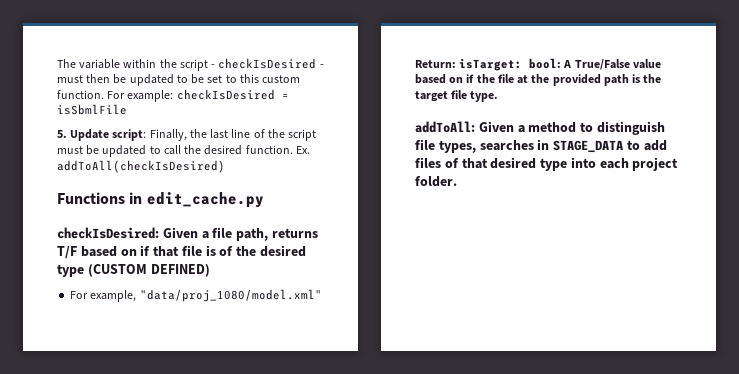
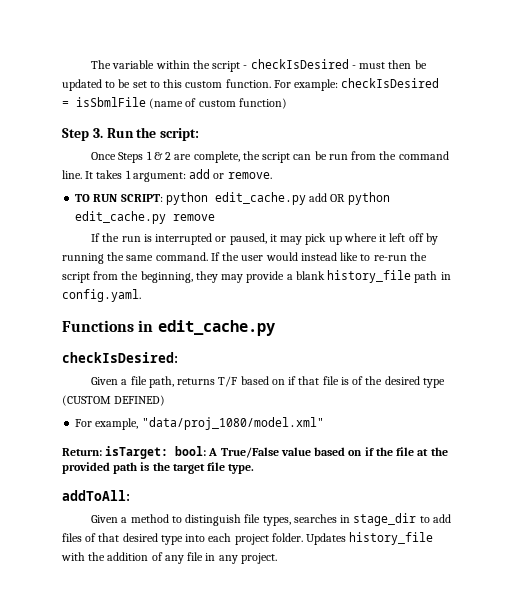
- For example: checkIsDesired = isSbmlFile
- 5. Update script: Finally, the last line of the script must be updated to call the desired function. Ex. addToAll(checkIsDesired)
+ For example: checkIsDesired = isSbmlFile (name of custom function)
+ Step 3. Run the script:
+ Once Steps 1 & 2 are complete, the script can be run from the command line. It takes 1 argument: add or remove.
+ TO RUN SCRIPT: python edit_cache.py add OR python edit_cache.py remove
+ If the run is interrupted or paused, it may pick up where it left off by running the same command. If the user would instead like to re-run the script from the beginning, they may provide a blank history_file path in config.yaml.
- checkIsDesired: Given a file path, returns T/F based on if that file is of the desired type (CUSTOM DEFINED)
+ checkIsDesired:
+ Given a file path, returns T/F based on if that file is of the desired type (CUSTOM DEFINED)
- addToAll: Given a method to distinguish file types, searches in STAGE_DATA to add files of that desired type into each project folder.
+ addToAll:
+ Given a method to distinguish file types, searches in stage_dir to add files of that desired type into each project folder.
+ Updates history_file with the addition of any file in any project.

